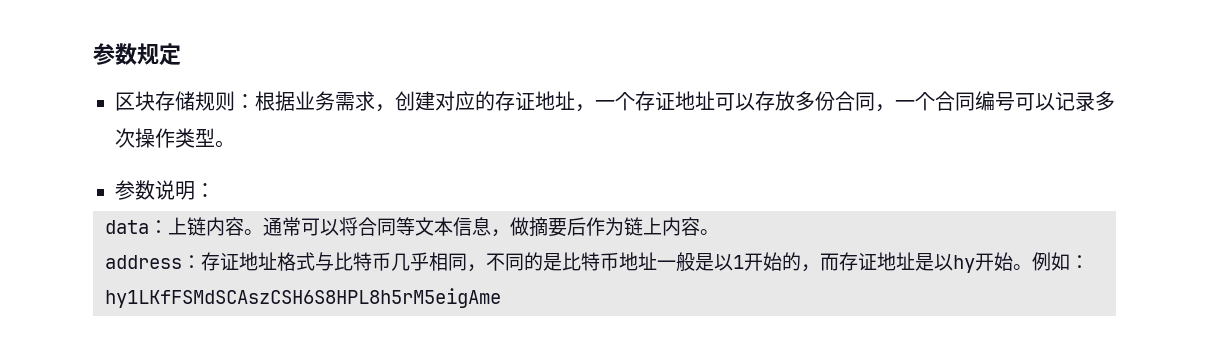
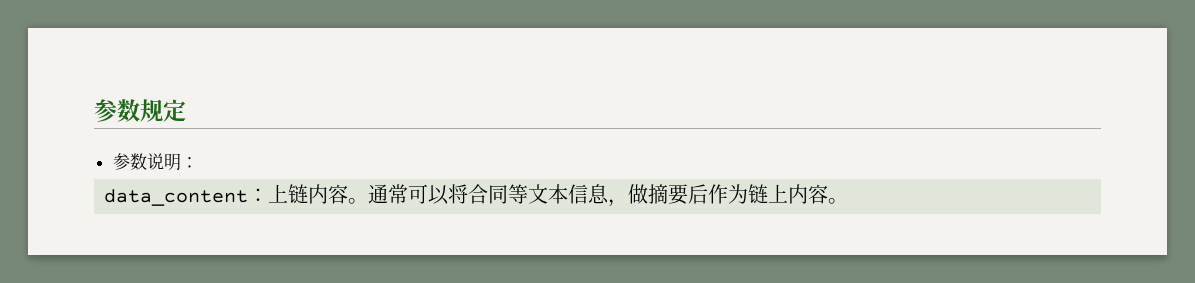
- 区块存储规则：根据业务需求，创建对应的存证地址，一个存证地址可以存放多份合同，一个合同编号可以记录多次操作类型。
- data：上链内容。
+ data_content：上链内容。
- address：存证地址格式与比特币几乎相同，不同的是比特币地址一般是以1开始的，而存证地址是以hy开始。例如：hy1LKfFSMdSCAszCSH6S8HPL8h5rM5eigAme

